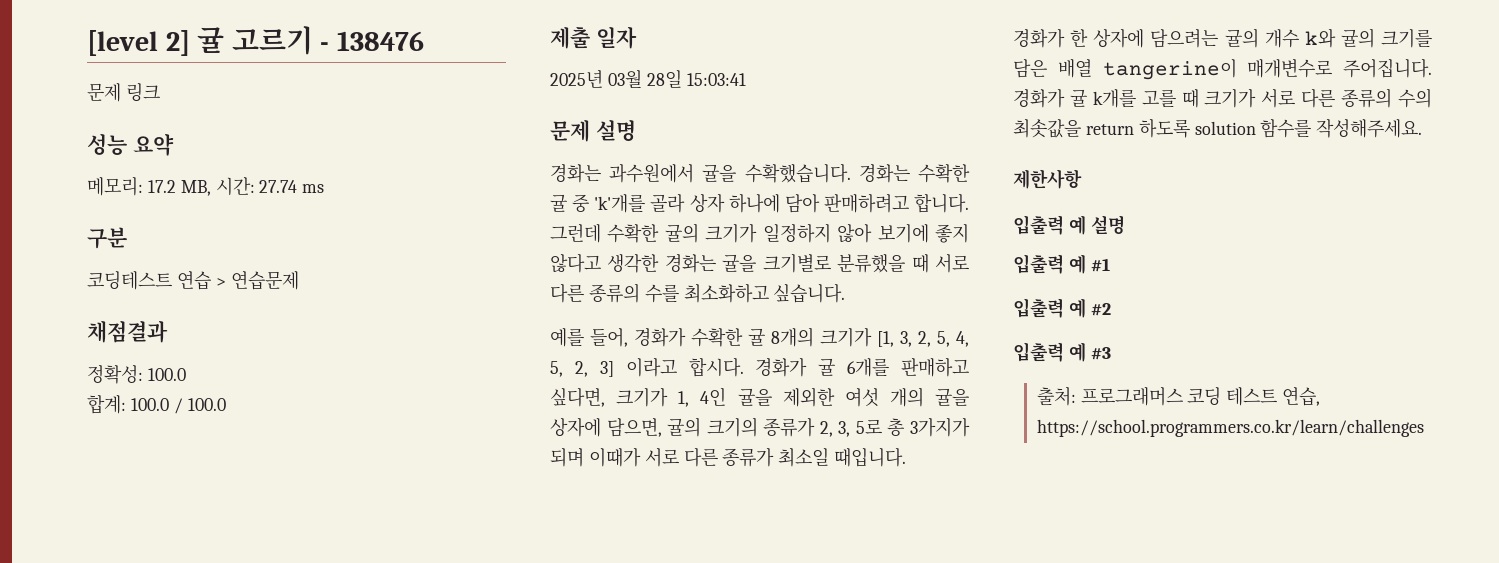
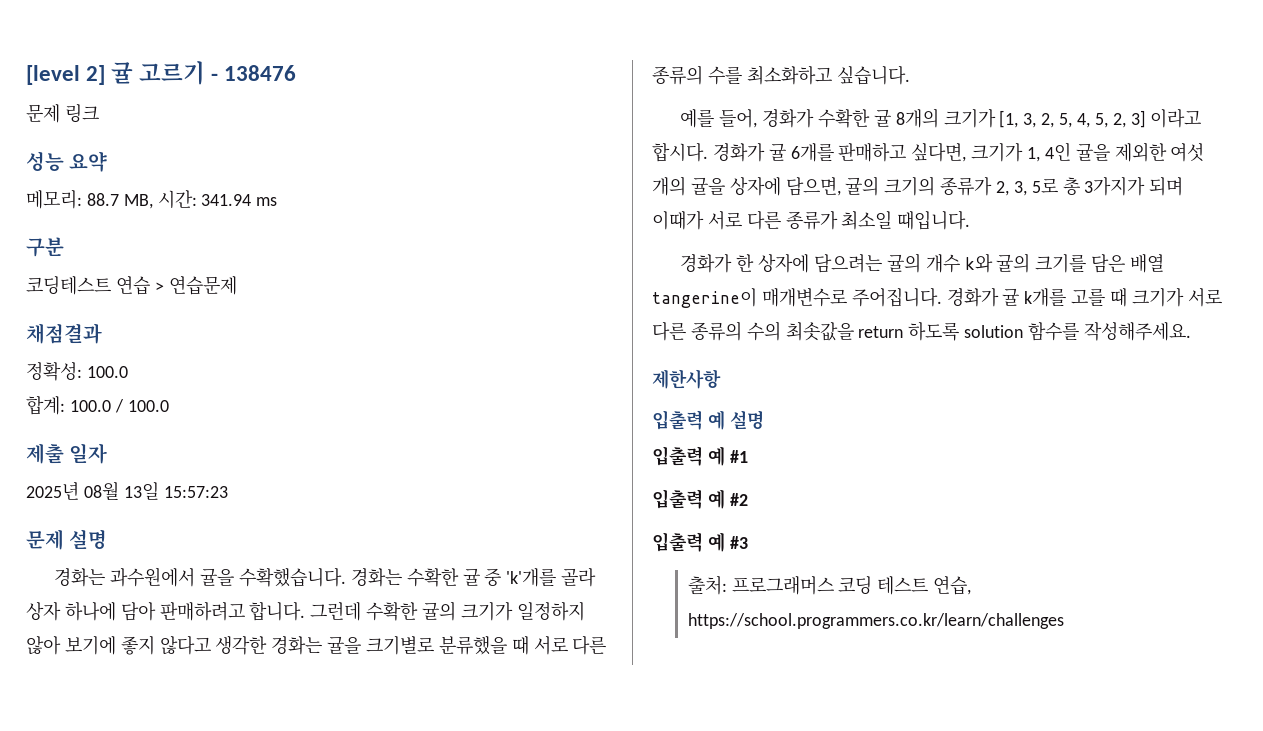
- 메모리: 17.2 MB, 시간: 27.74 ms
+ 메모리: 88.7 MB, 시간: 341.94 ms
- 2025년 03월 28일 15:03:41
+ 2025년 08월 13일 15:57:23

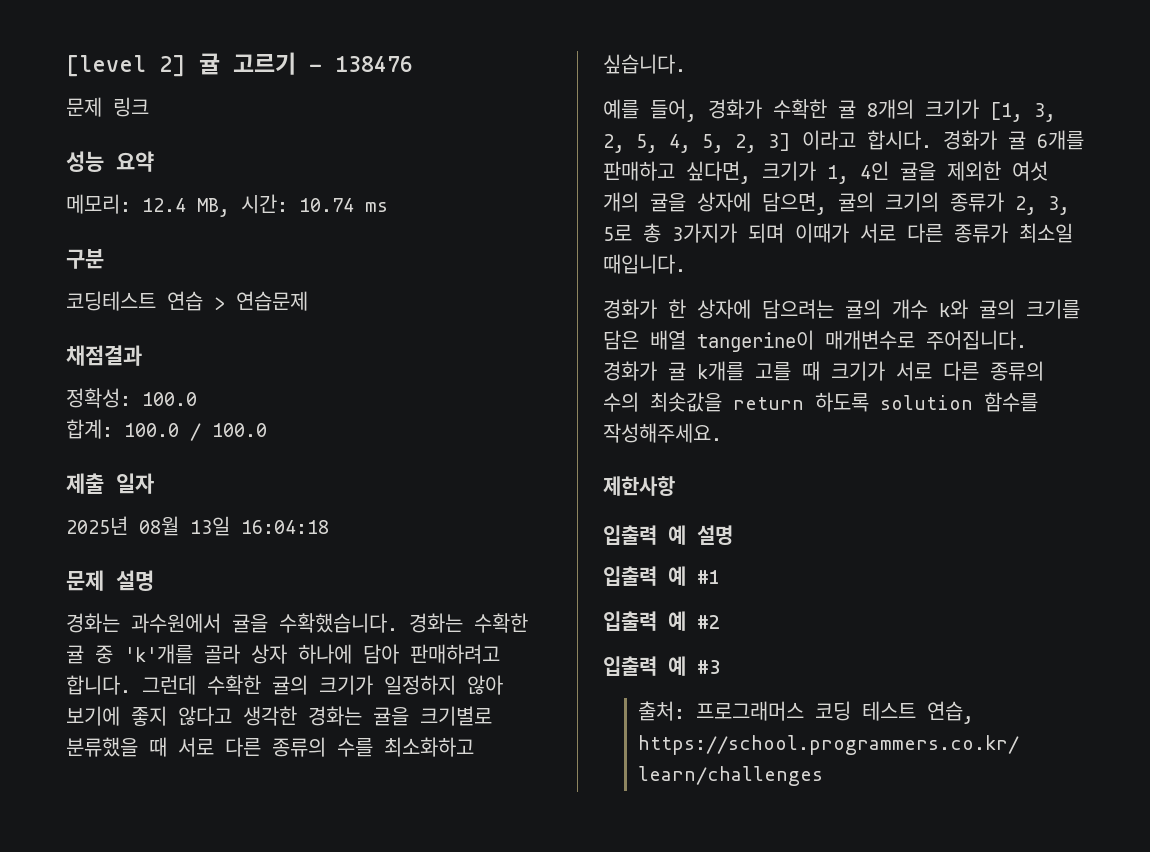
- 메모리: 88.7 MB, 시간: 341.94 ms
+ 메모리: 12.4 MB, 시간: 10.74 ms
- 2025년 08월 13일 15:57:23
+ 2025년 08월 13일 16:04:18

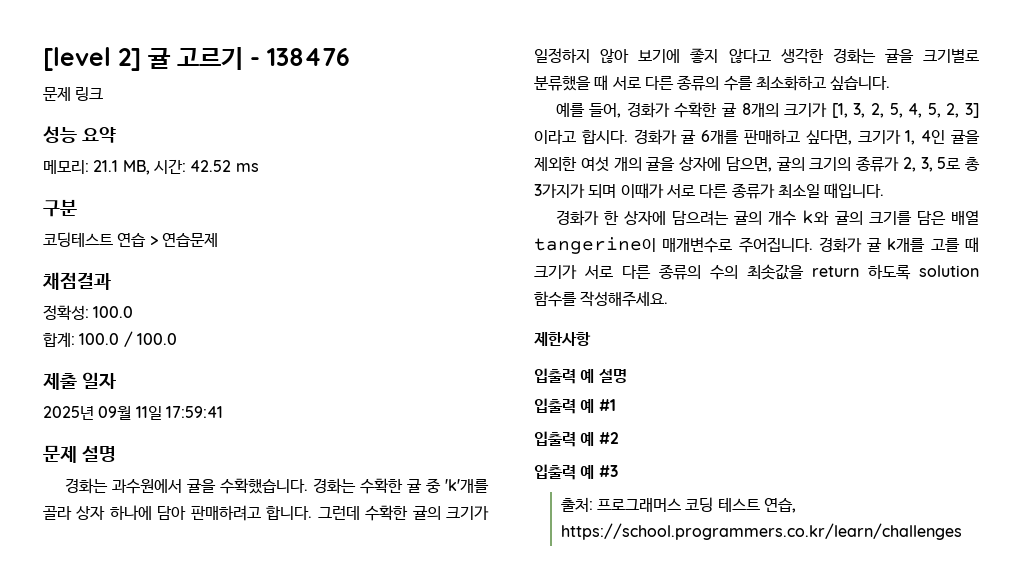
- 메모리: 12.4 MB, 시간: 10.74 ms
+ 메모리: 21.1 MB, 시간: 42.52 ms
- 2025년 08월 13일 16:04:18
+ 2025년 09월 11일 17:59:41

